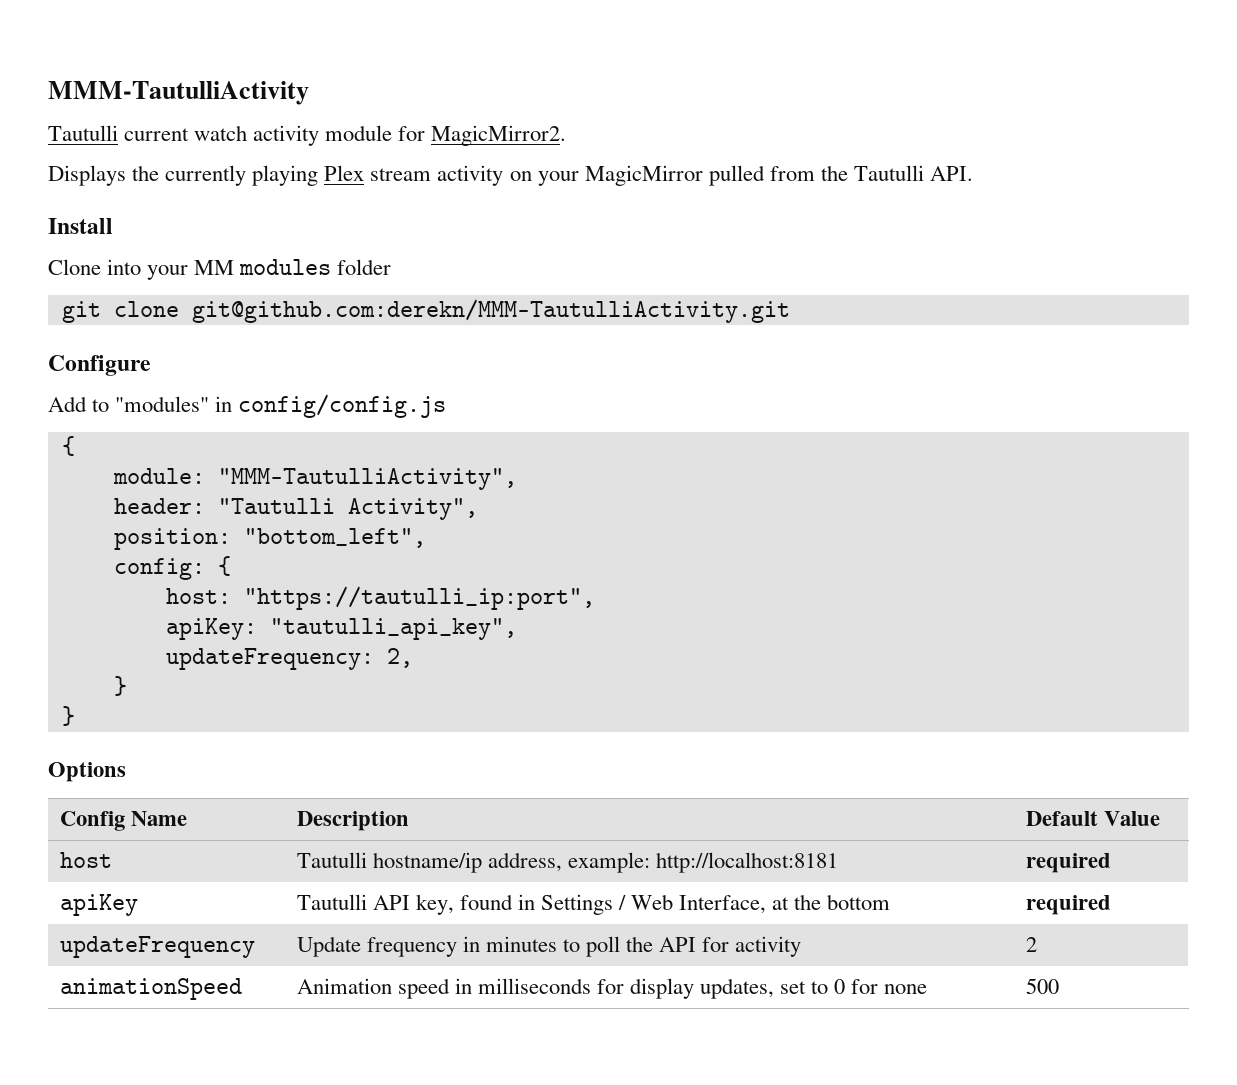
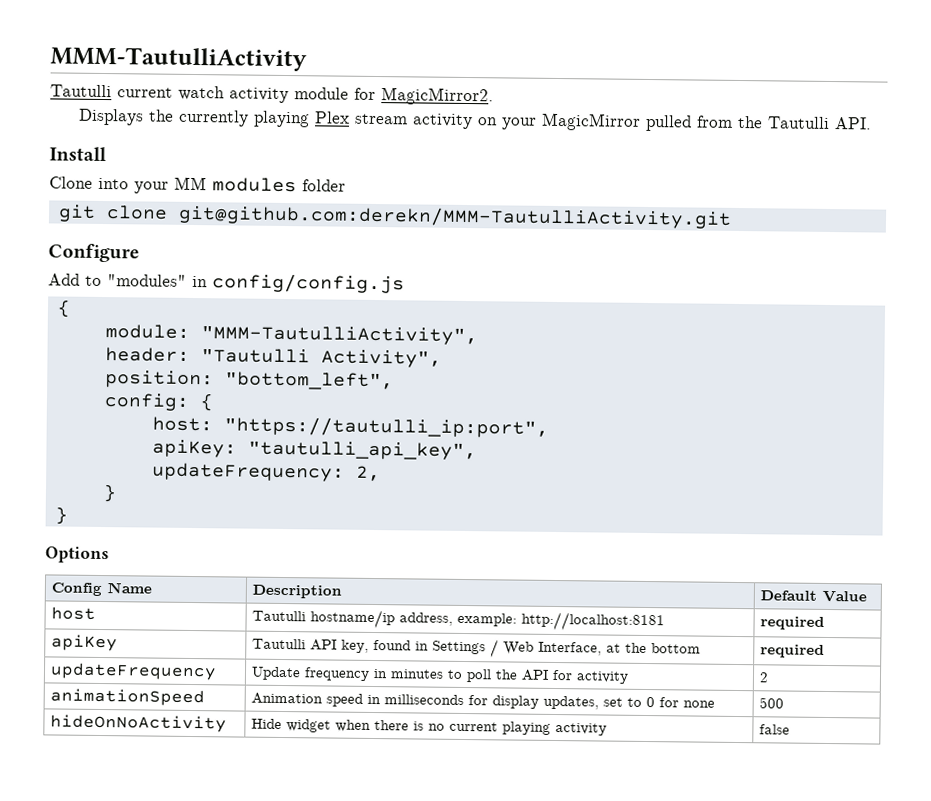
+ hideOnNoActivity | Hide widget when there is no current playing activity | false

